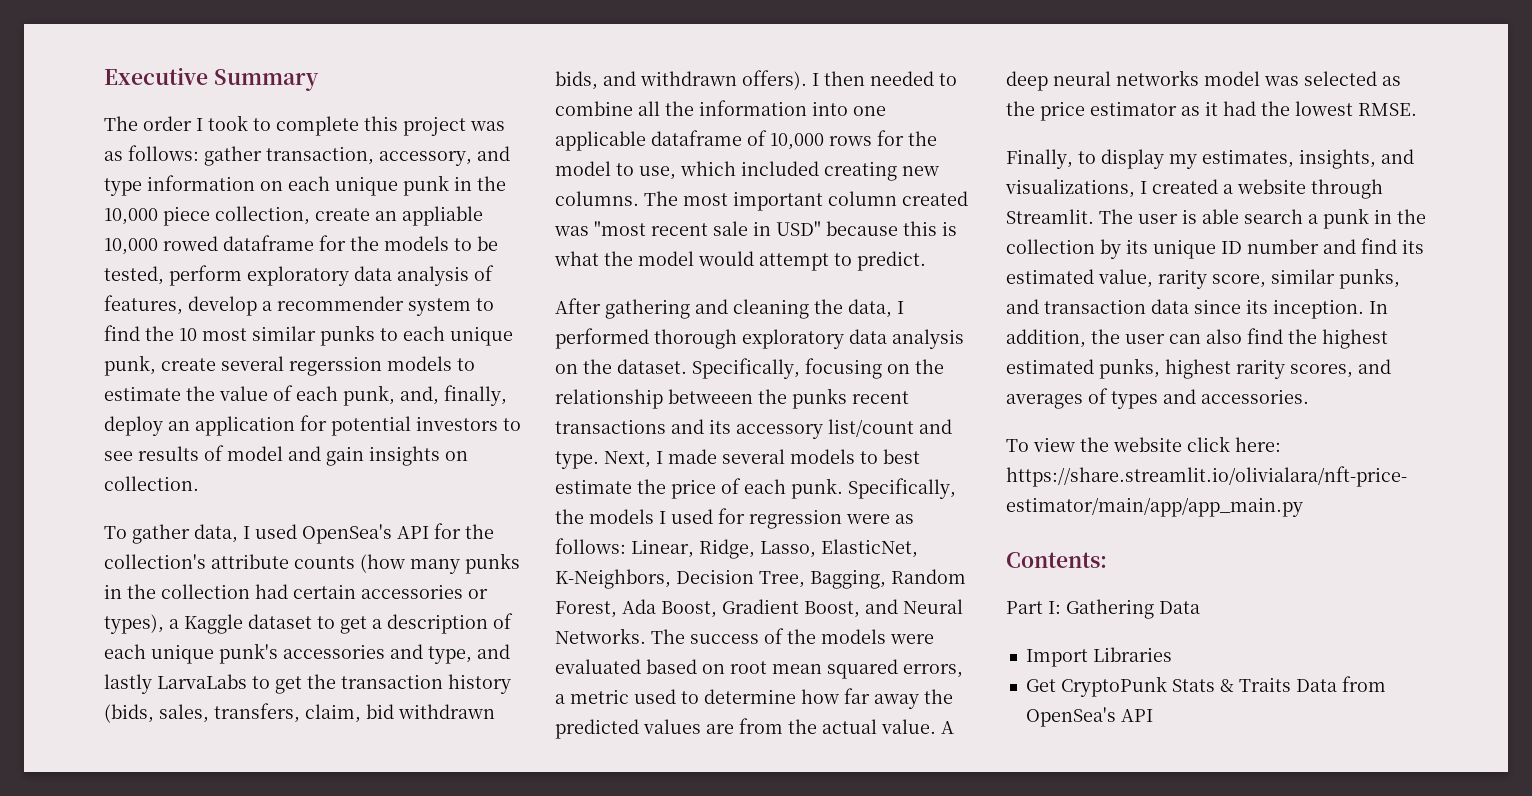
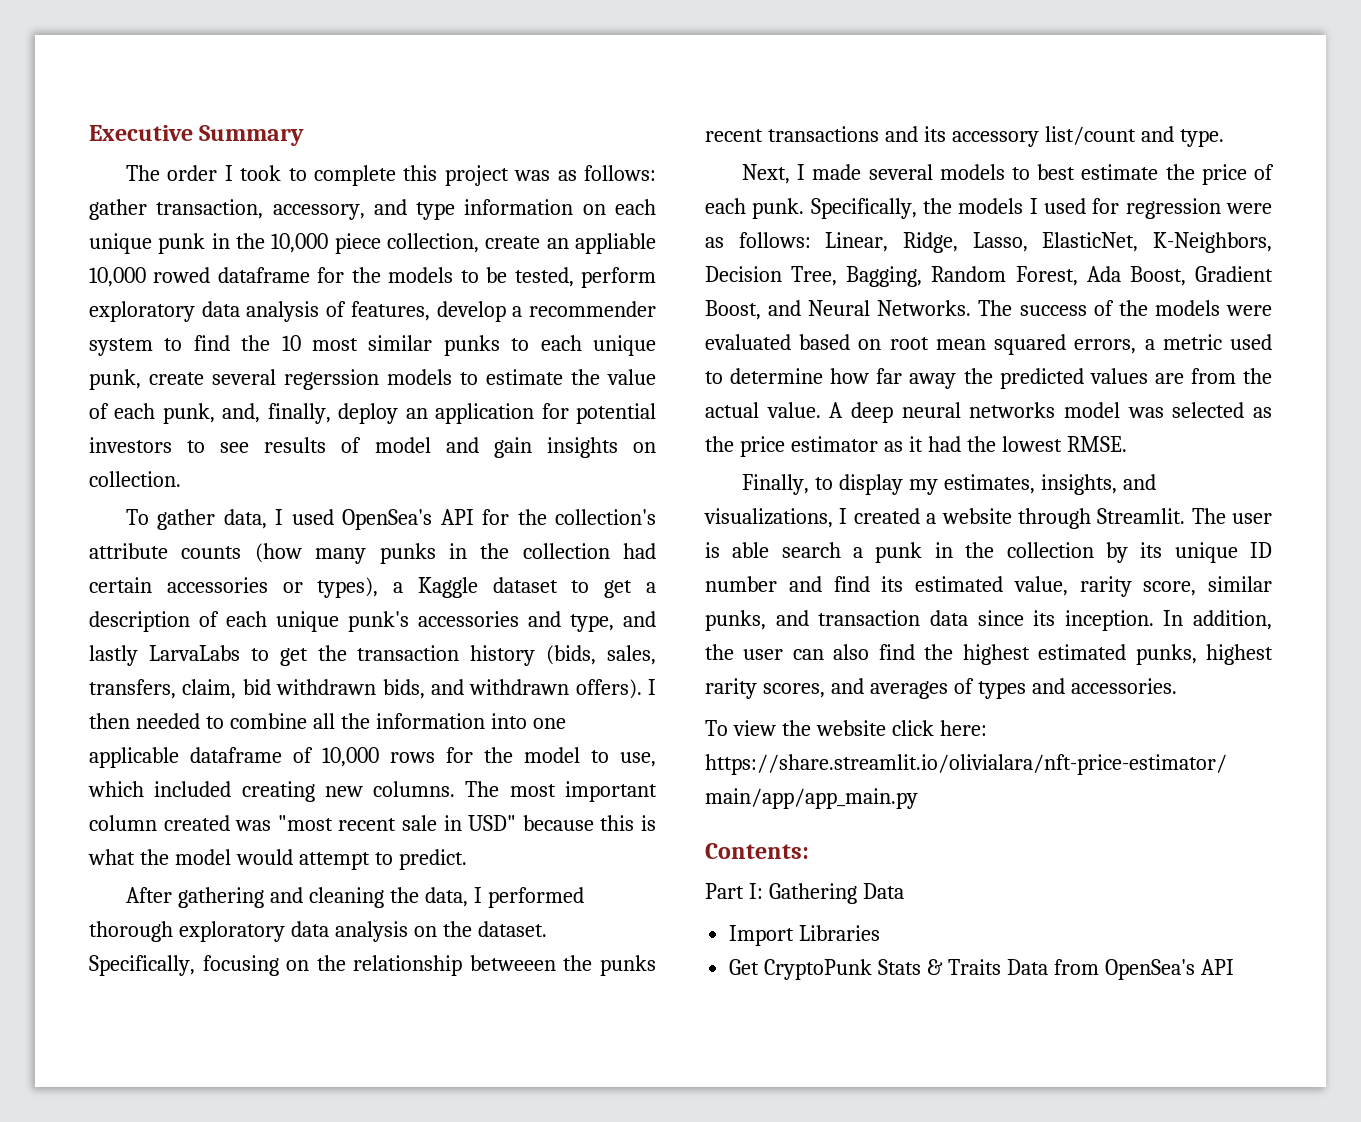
- Specifically, focusing on the relationship betweeen the punks recent transactions and its accessory list/count and type. Next, I made several models to best estimate the price of each punk.
+ Specifically, focusing on the relationship betweeen the punks recent transactions and its accessory list/count and type.
+ Next, I made several models to best estimate the price of each punk.

